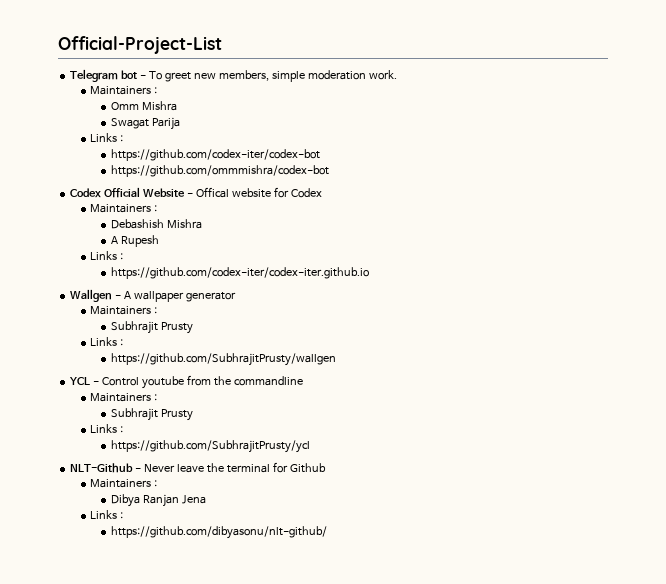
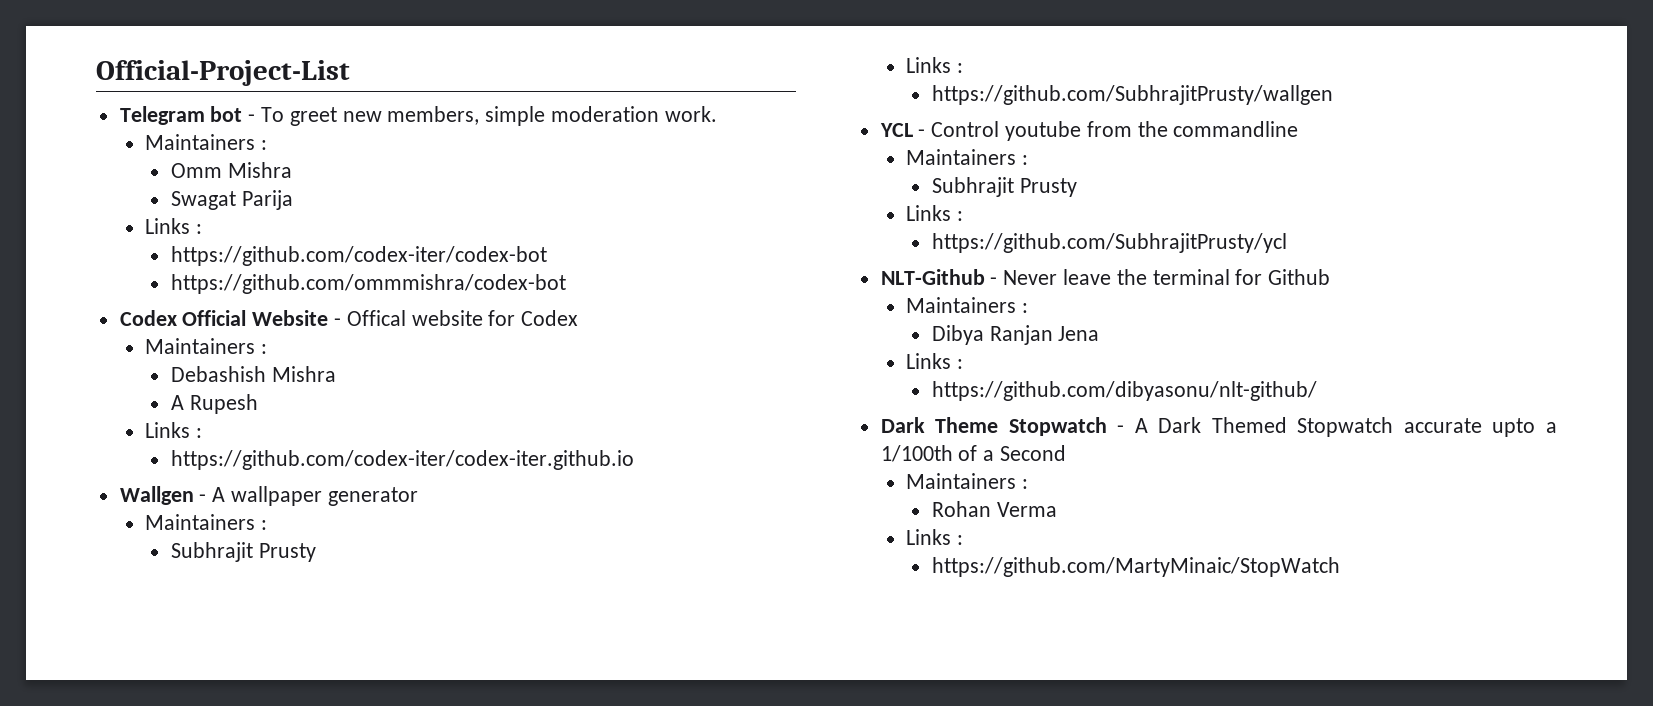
+ Dark Theme Stopwatch - A Dark Themed Stopwatch accurate upto a 1/100th of a Second
+ Maintainers :
+ Rohan Verma
+ Links :
+ https://github.com/MartyMinaic/StopWatch

